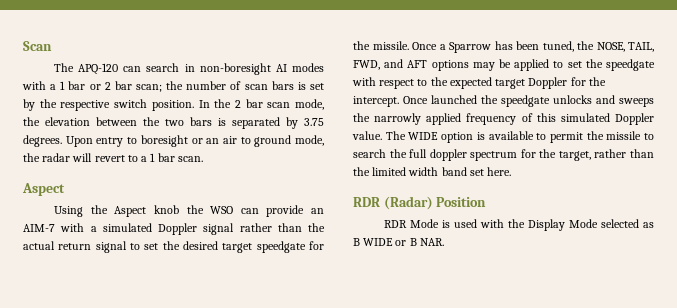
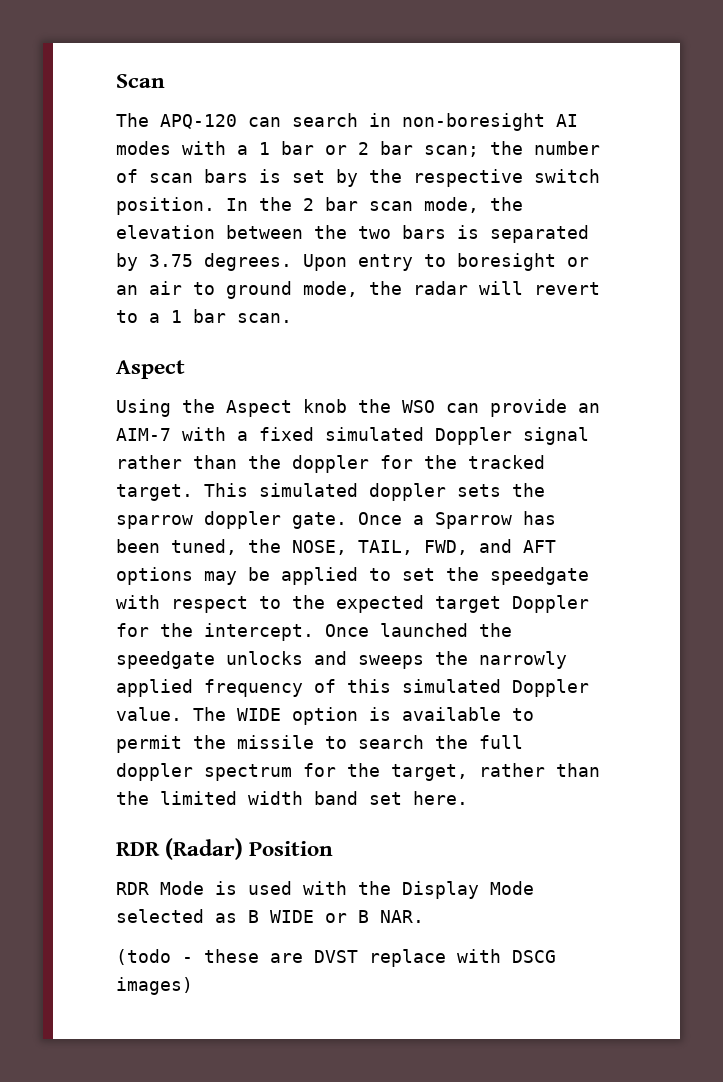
- Using the Aspect knob the WSO can provide an AIM-7 with a simulated Doppler signal rather than the actual return signal to set the desired target speedgate for the missile.
+ Using the Aspect knob the WSO can provide an AIM-7 with a fixed simulated Doppler signal rather than the doppler for the tracked target. This simulated doppler sets the sparrow doppler gate.
+ (todo - these are DVST replace with DSCG images)

